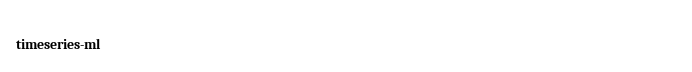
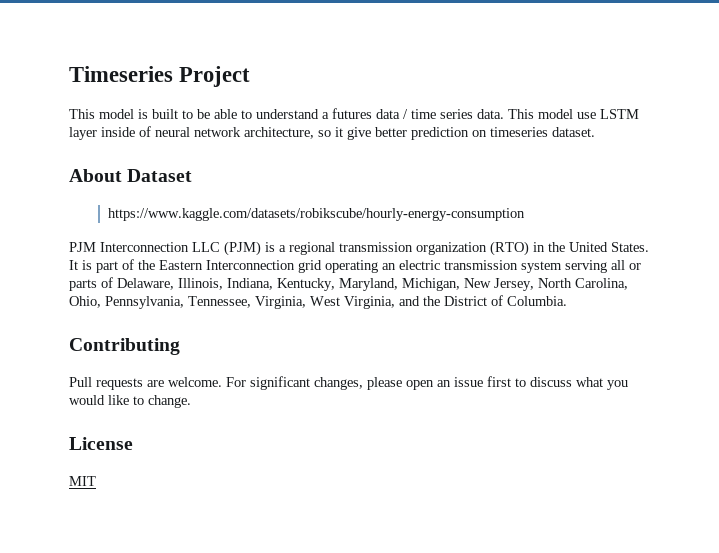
- timeseries-ml
+ Timeseries Project
+ This model is built to be able to understand a futures data / time series data. This model use LSTM layer inside of neural network architecture, so it give better prediction on timeseries dataset.
+ About Dataset
+ https://www.kaggle.com/datasets/robikscube/hourly-energy-consumption
+ PJM Interconnection LLC (PJM) is a regional transmission organization (RTO) in the United States. It is part of the Eastern Interconnection grid operating an electric transmission system serving all or parts of Delaware, Illinois, Indiana, Kentucky, Maryland, Michigan, New Jersey, North Carolina, Ohio, Pennsylvania, Tennessee, Virginia, West Virginia, and the District of Columbia.
+ Contributing
+ Pull requests are welcome. For significant changes, please open an issue first to discuss what you would like to change.
+ License
+ MIT

